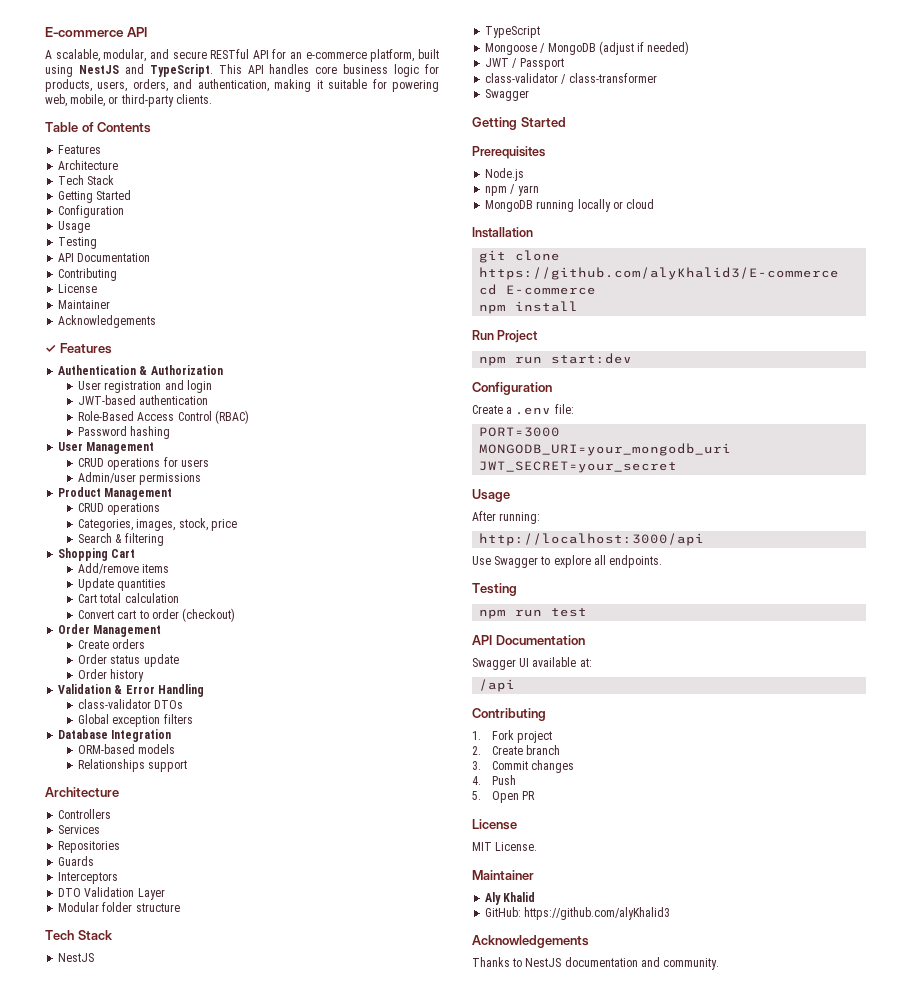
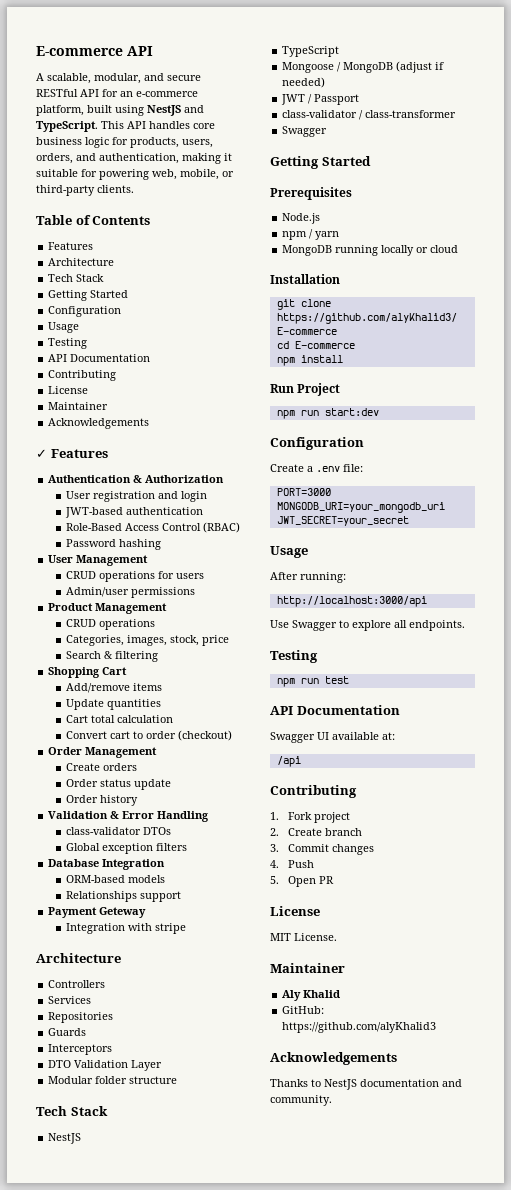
+ Payment Geteway
+ Integration with stripe

